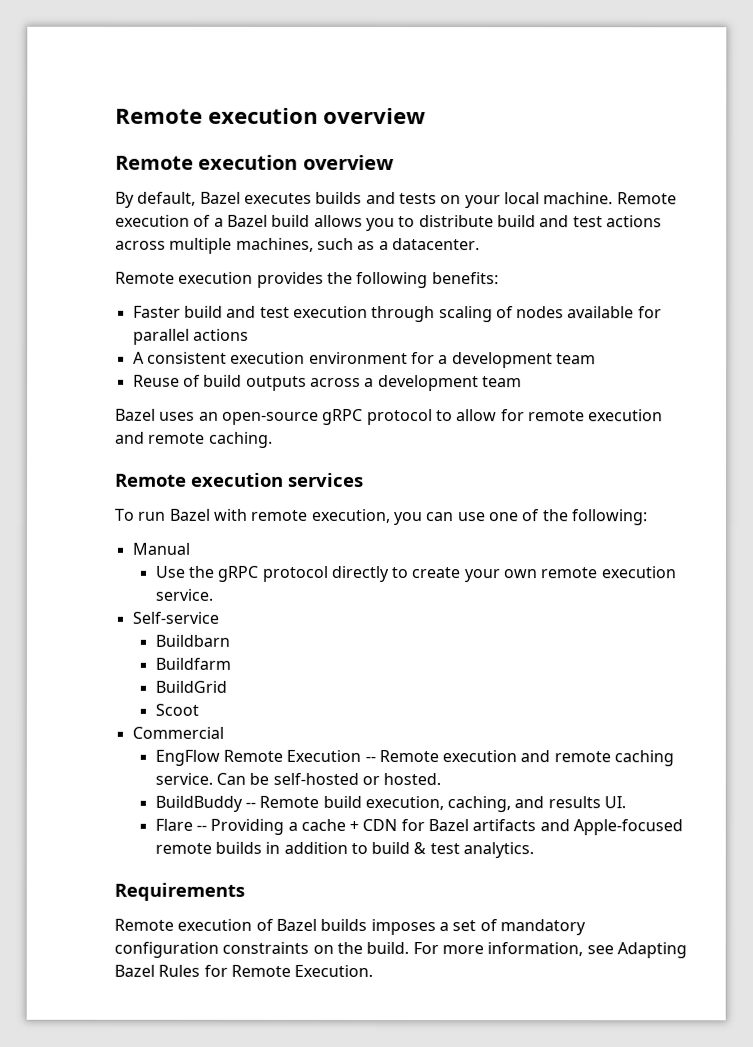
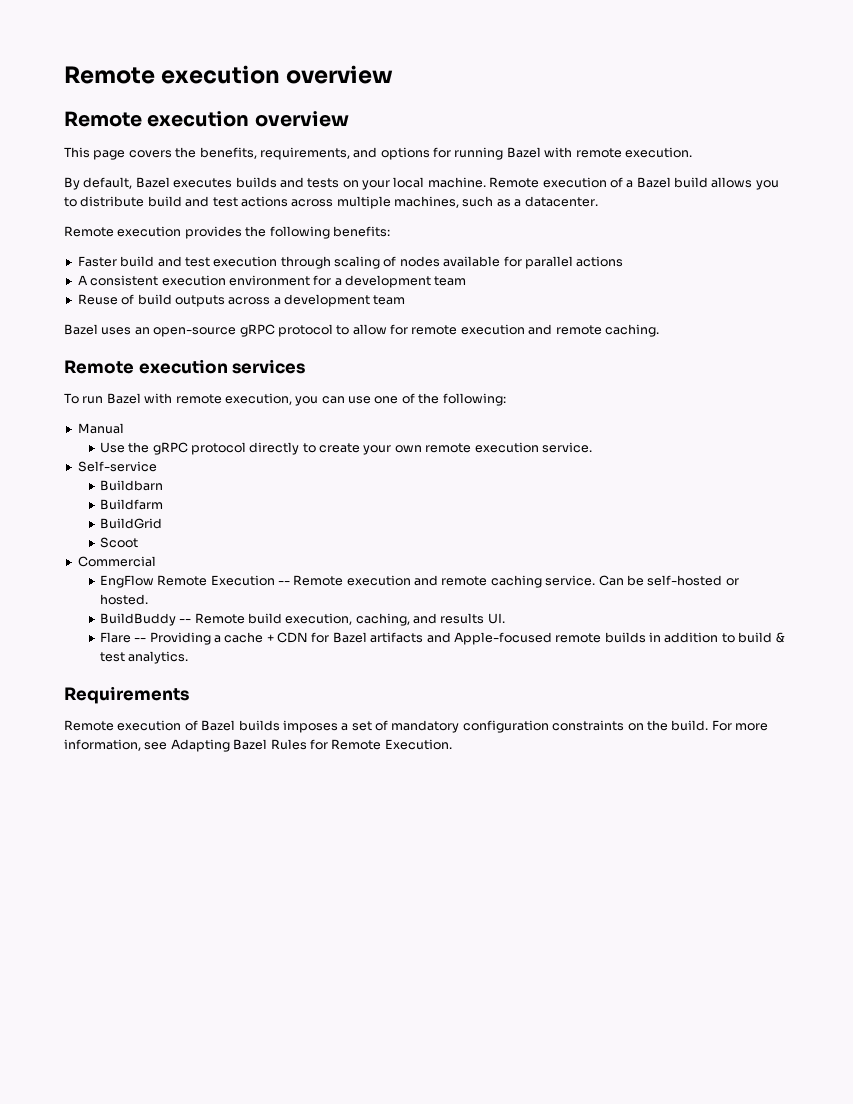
+ This page covers the benefits, requirements, and options for running Bazel with remote execution.

